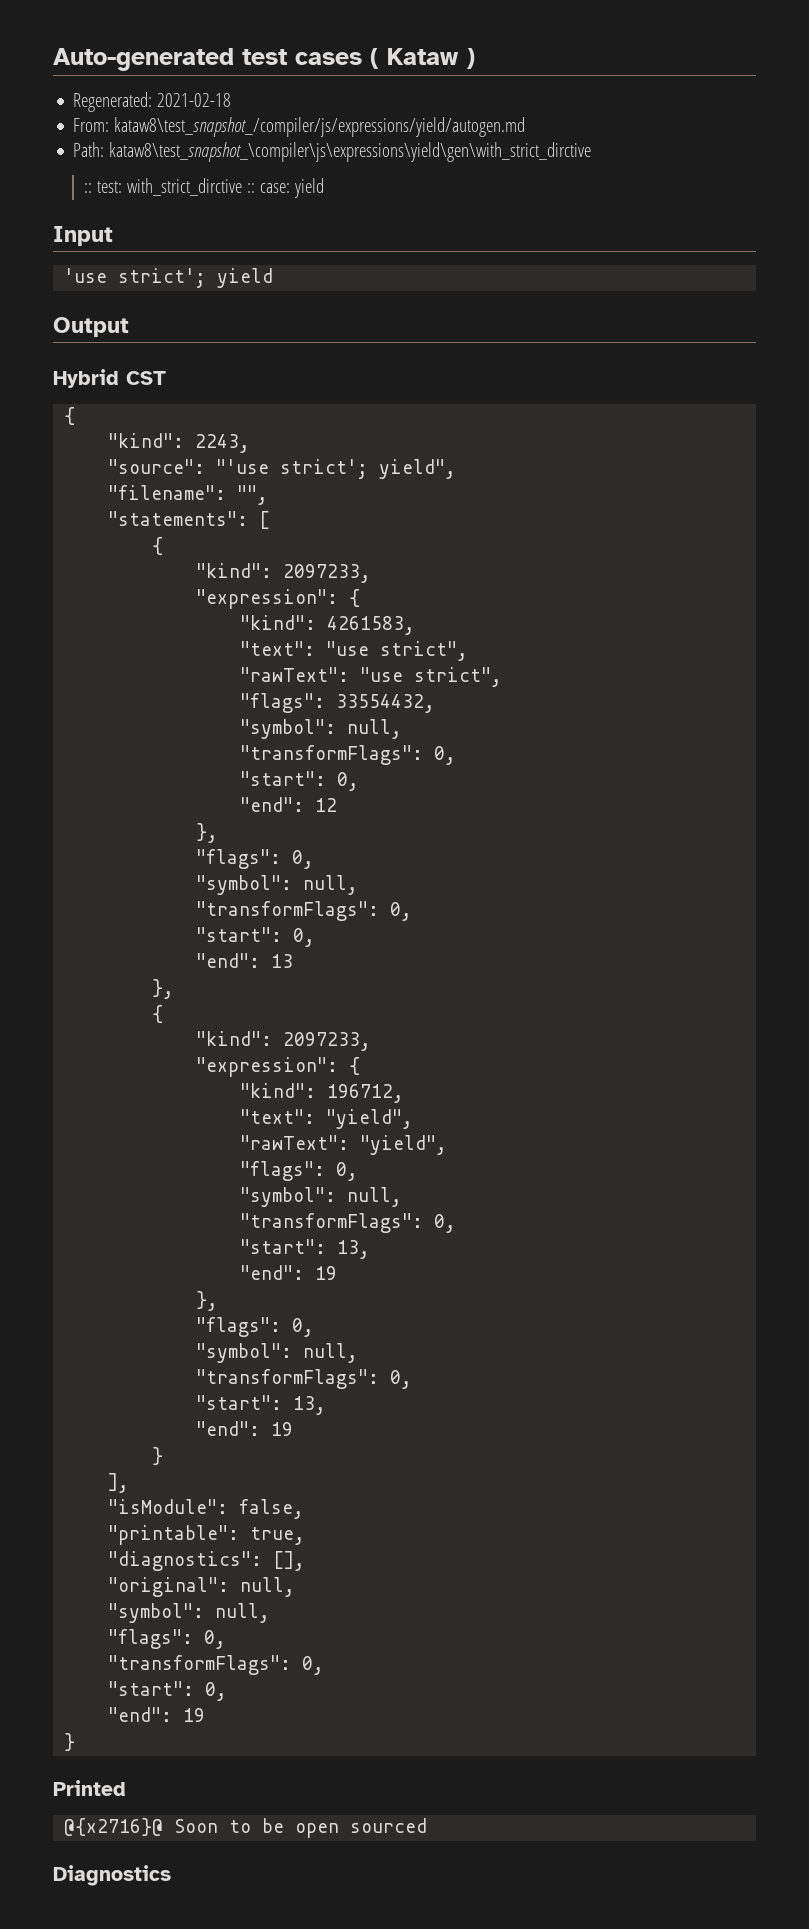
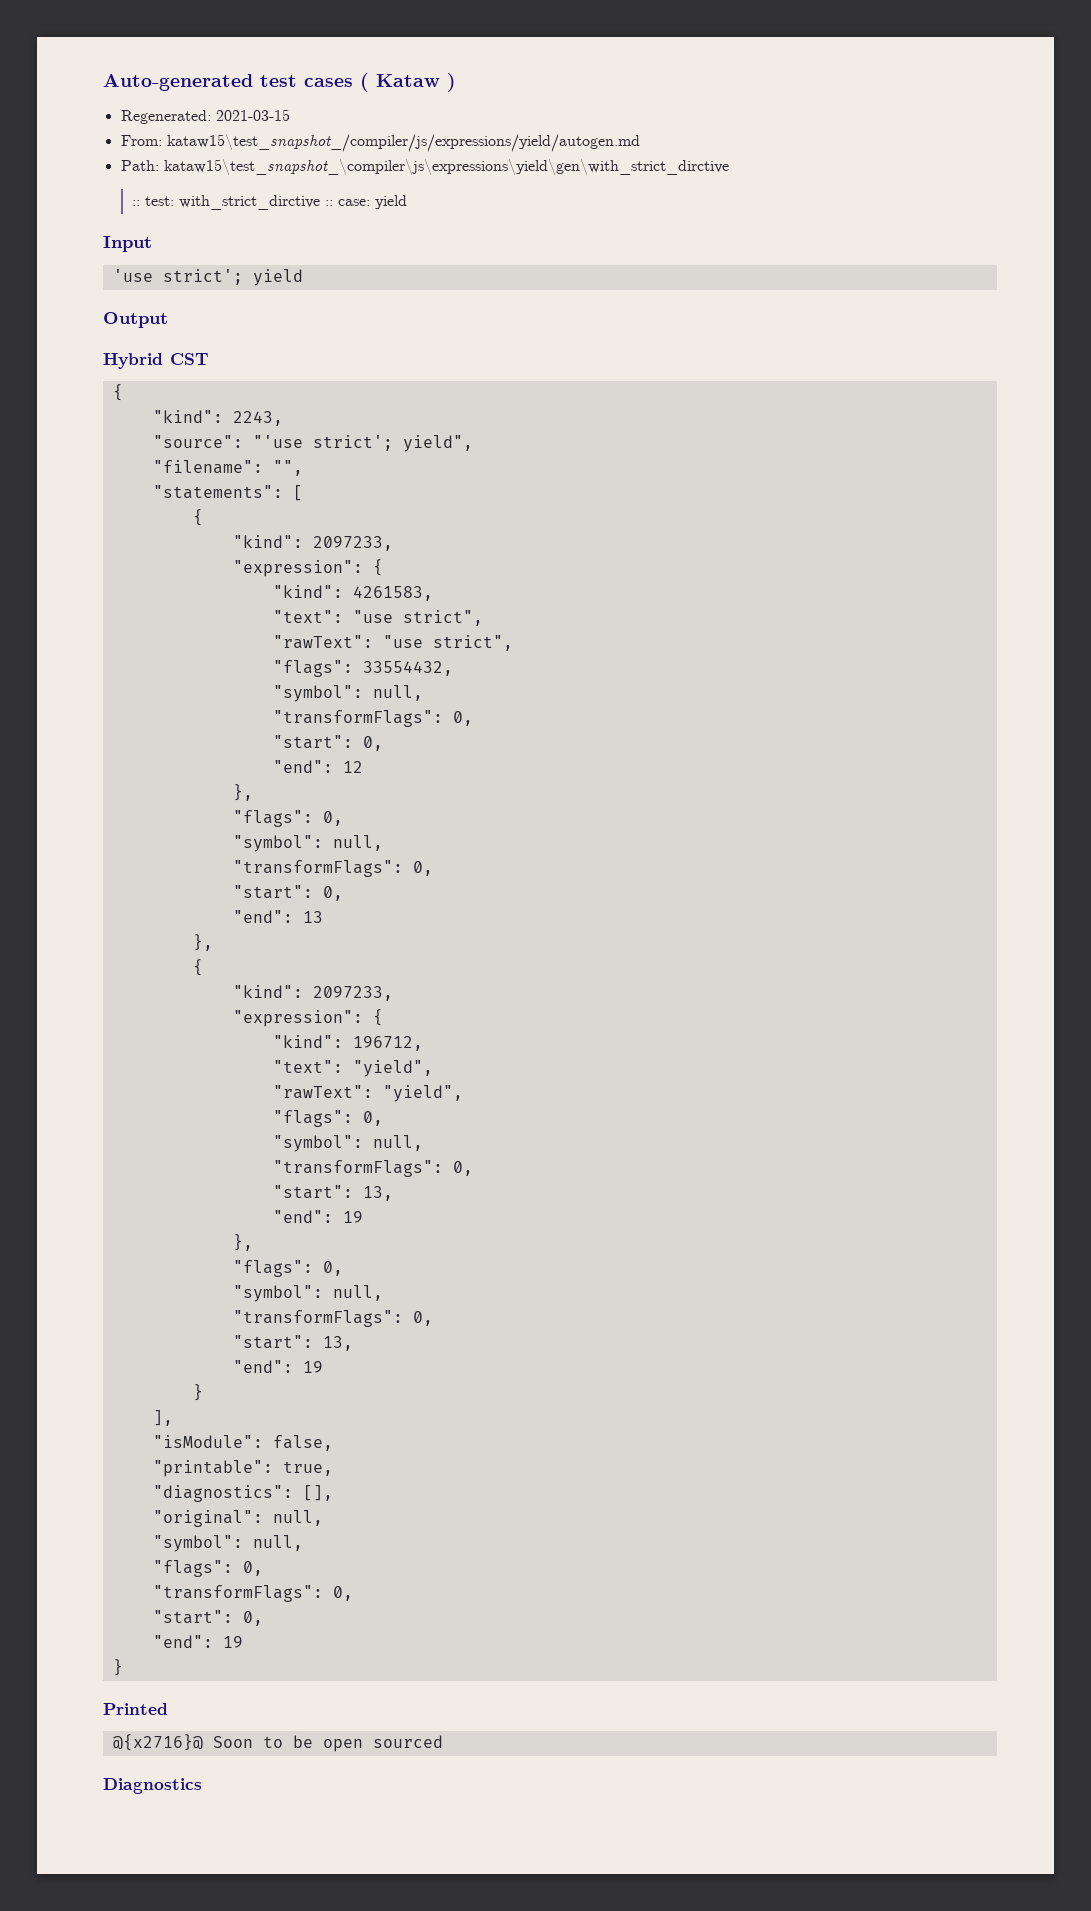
- Regenerated: 2021-02-18
+ Regenerated: 2021-03-15
- From: kataw8\test_snapshot_/compiler/js/expressions/yield/autogen.md
+ From: kataw15\test_snapshot_/compiler/js/expressions/yield/autogen.md
- Path: kataw8\test_snapshot_\compiler\js\expressions\yield\gen\with_strict_dirctive
+ Path: kataw15\test_snapshot_\compiler\js\expressions\yield\gen\with_strict_dirctive

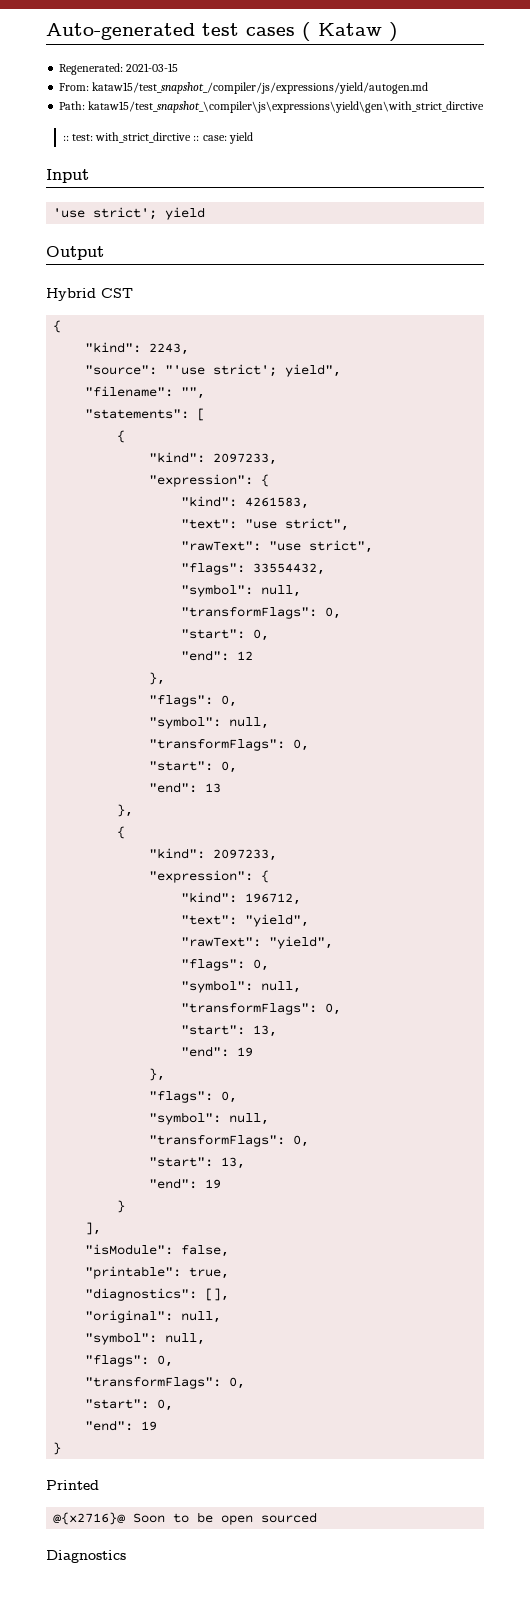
- From: kataw15\test_snapshot_/compiler/js/expressions/yield/autogen.md
+ From: kataw15/test_snapshot_/compiler/js/expressions/yield/autogen.md
- Path: kataw15\test_snapshot_\compiler\js\expressions\yield\gen\with_strict_dirctive
+ Path: kataw15/test_snapshot_\compiler\js\expressions\yield\gen\with_strict_dirctive

